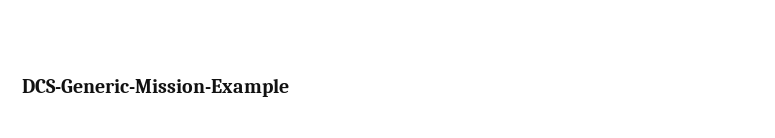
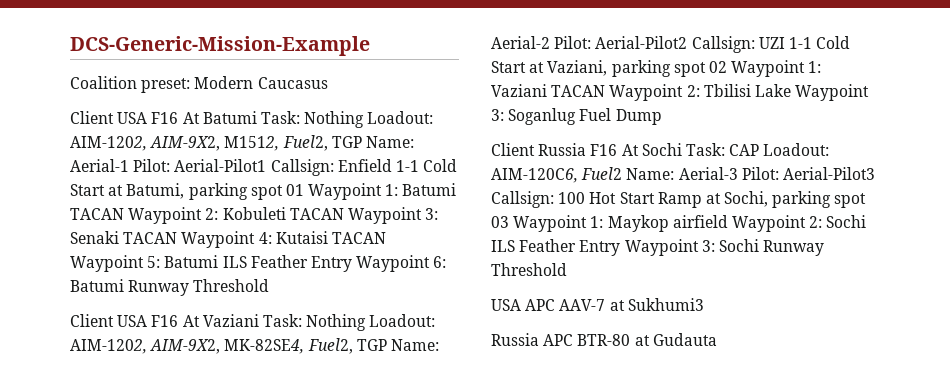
+ Coalition preset: Modern Caucasus
+ Client USA F16 At Batumi Task: Nothing Loadout: AIM-1202, AIM-9X2, M1512, Fuel2, TGP Name: Aerial-1 Pilot: Aerial-Pilot1 Callsign: Enfield 1-1 Cold Start at Batumi, parking spot 01 Waypoint 1: Batumi TACAN Waypoint 2: Kobuleti TACAN Waypoint 3: Senaki TACAN Waypoint 4: Kutaisi TACAN Waypoint 5: Batumi ILS Feather Entry Waypoint 6: Batumi Runway Threshold
+ Client USA F16 At Vaziani Task: Nothing Loadout: AIM-1202, AIM-9X2, MK-82SE4, Fuel2, TGP Name: Aerial-2 Pilot: Aerial-Pilot2 Callsign: UZI 1-1 Cold Start at Vaziani, parking spot 02 Waypoint 1: Vaziani TACAN Waypoint 2: Tbilisi Lake Waypoint 3: Soganlug Fuel Dump
+ Client Russia F16 At Sochi Task: CAP Loadout: AIM-120C6, Fuel2 Name: Aerial-3 Pilot: Aerial-Pilot3 Callsign: 100 Hot Start Ramp at Sochi, parking spot 03 Waypoint 1: Maykop airfield Waypoint 2: Sochi ILS Feather Entry Waypoint 3: Sochi Runway Threshold
+ USA APC AAV-7 at Sukhumi3
+ Russia APC BTR-80 at Gudauta

